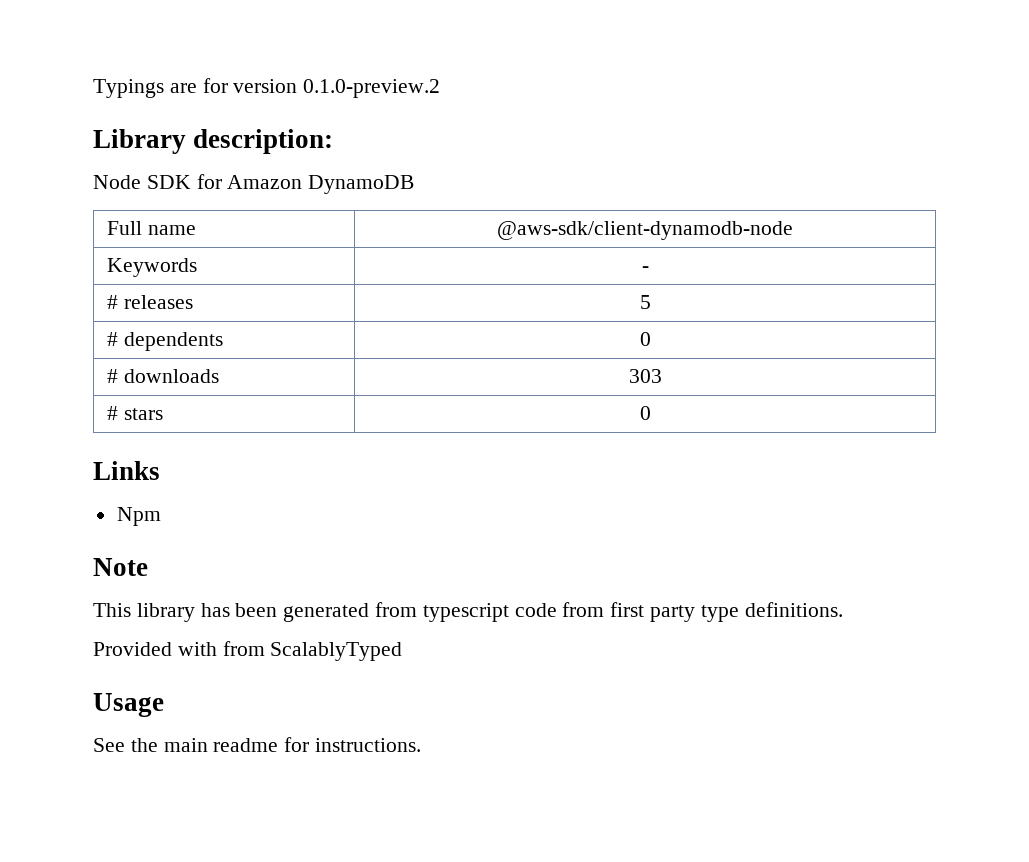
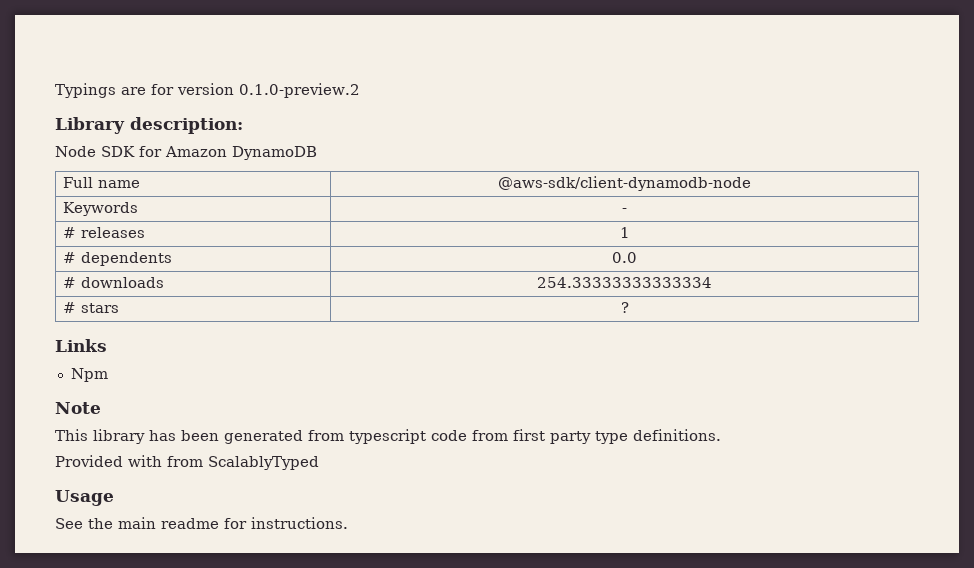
- # releases | 5
+ # releases | 1
- # dependents | 0
+ # dependents | 0.0
- # downloads | 303
+ # downloads | 254.33333333333334
- # stars | 0
+ # stars | ?

